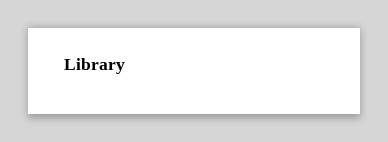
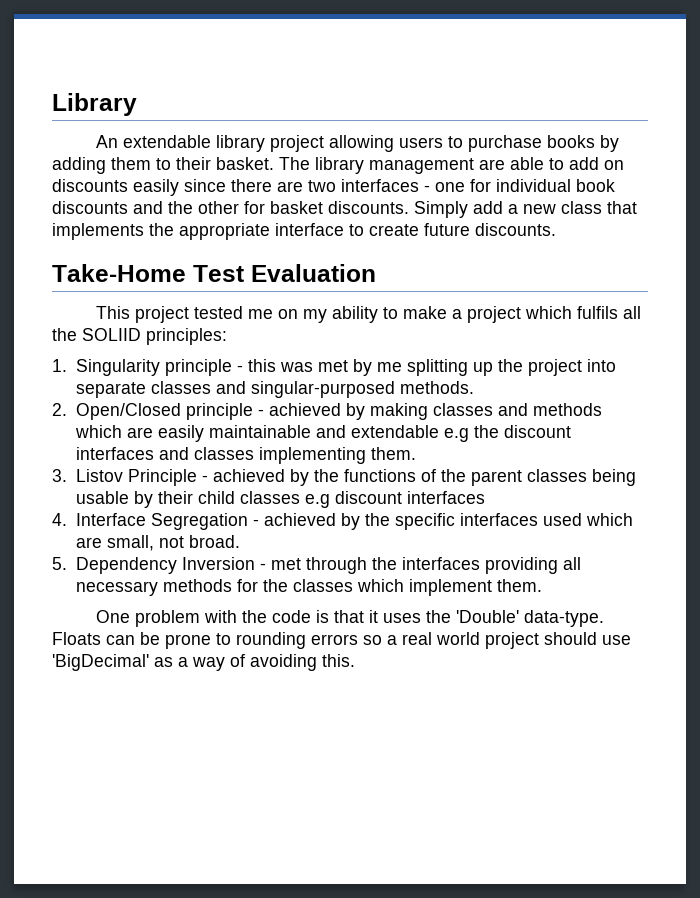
+ An extendable library project allowing users to purchase books by adding them to their basket. The library management are able to add on discounts easily since there are two interfaces - one for individual book discounts and the other for basket discounts. Simply add a new class that implements the appropriate interface to create future discounts.
+ Take-Home Test Evaluation
+ This project tested me on my ability to make a project which fulfils all the SOLIID principles:
+ 1. Singularity principle - this was met by me splitting up the project into separate classes and singular-purposed methods.
+ 2. Open/Closed principle - achieved by making classes and methods which are easily maintainable and extendable e.g the discount interfaces and classes implementing them.
+ 3. Listov Principle - achieved by the functions of the parent classes being usable by their child classes e.g discount interfaces
+ 4. Interface Segregation - achieved by the specific interfaces used which are small, not broad.
+ 5. Dependency Inversion - met through the interfaces providing all necessary methods for the classes which implement them.
+ One problem with the code is that it uses the 'Double' data-type. Floats can be prone to rounding errors so a real world project should use 'BigDecimal' as a way of avoiding this.

